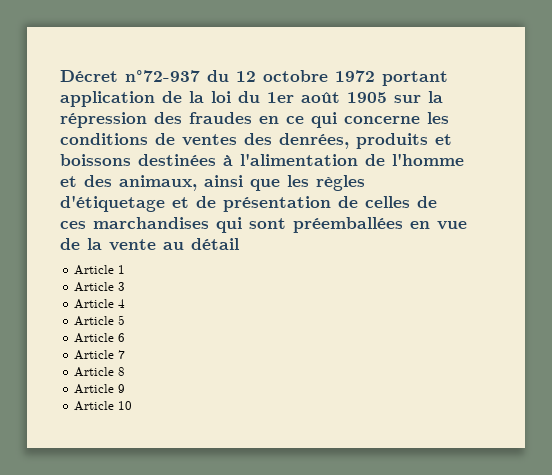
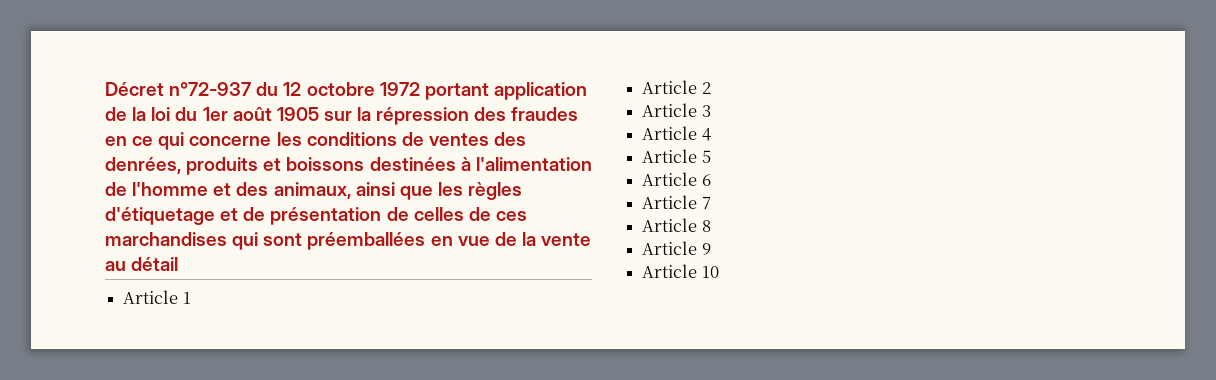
+ Article 2

